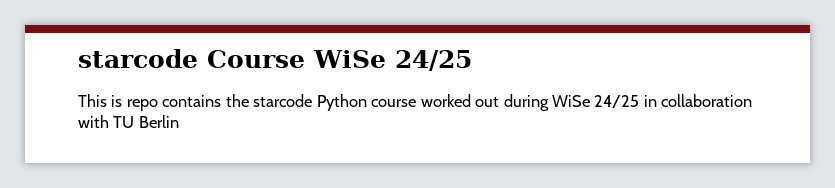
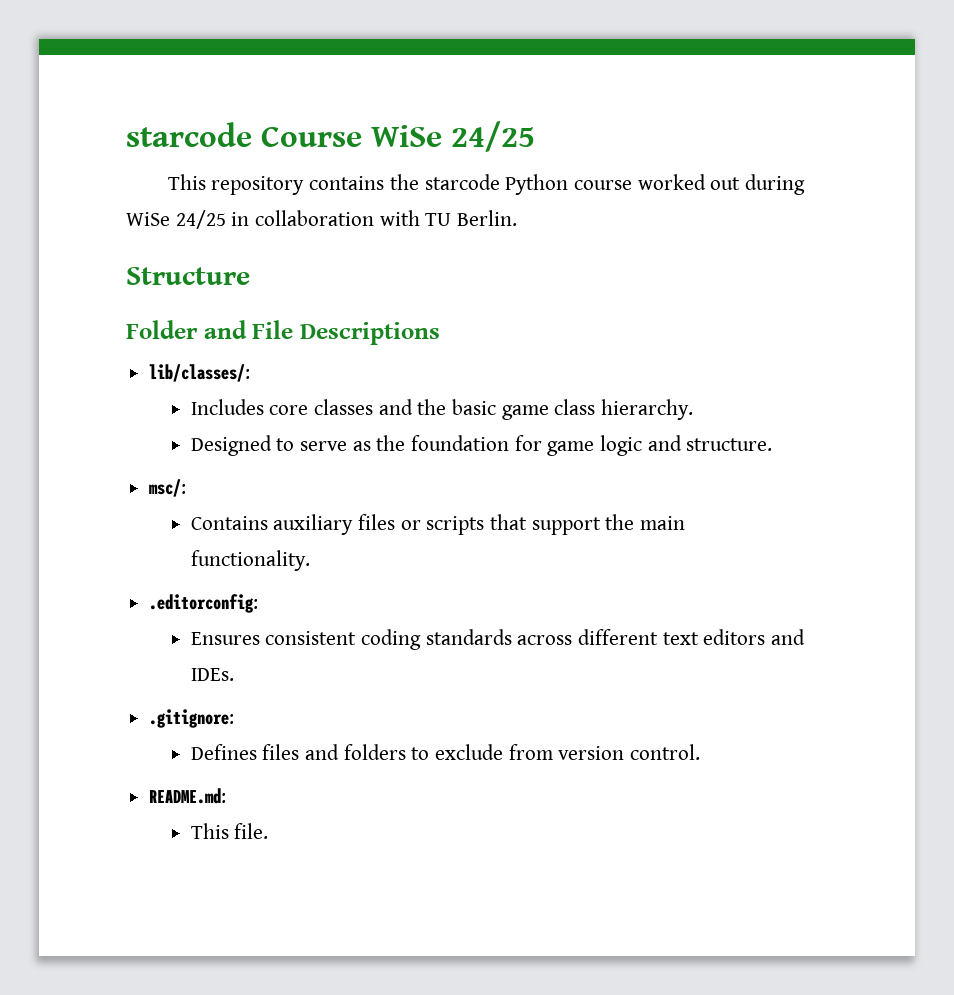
- This is repo contains the starcode Python course worked out during WiSe 24/25 in collaboration with TU Berlin
+ This repository contains the starcode Python course worked out during WiSe 24/25 in collaboration with TU Berlin.
+ Structure
+ Folder and File Descriptions
+ lib/classes/:
+ Includes core classes and the basic game class hierarchy.
+ Designed to serve as the foundation for game logic and structure.
+ msc/:
+ Contains auxiliary files or scripts that support the main functionality.
+ .editorconfig:
+ Ensures consistent coding standards across different text editors and IDEs.
+ .gitignore:
+ Defines files and folders to exclude from version control.
+ README.md:
+ This file.

